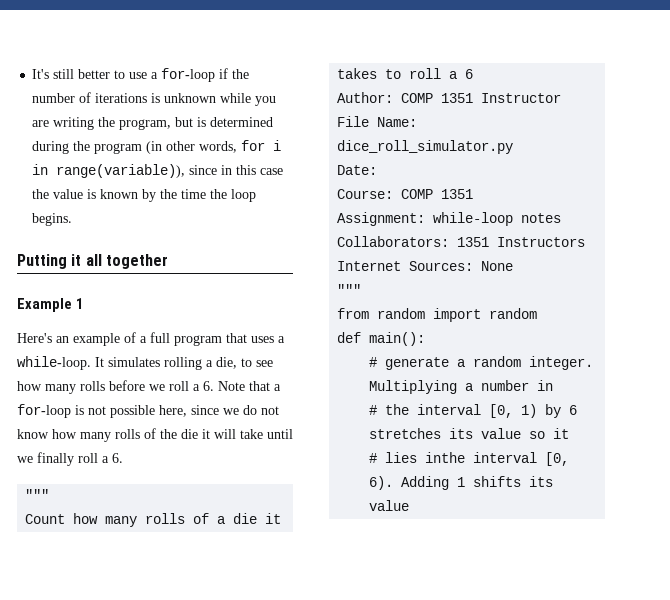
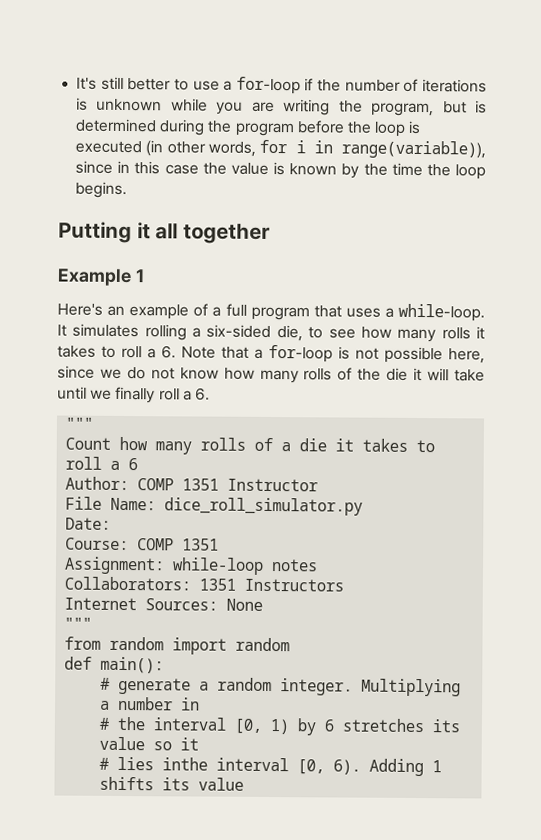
- It's still better to use a for-loop if the number of iterations is unknown while you are writing the program, but is determined during the program (in other words, for i in range(variable)), since in this case the value is known by the time the loop begins.
+ It's still better to use a for-loop if the number of iterations is unknown while you are writing the program, but is determined during the program before the loop is executed (in other words, for i in range(variable)), since in this case the value is known by the time the loop begins.
- It simulates rolling a die, to see how many rolls before we roll a 6. Note that a for-loop is not possible here, since we do not know how many rolls of the die it will take until we finally roll a 6.
+ It simulates rolling a six-sided die, to see how many rolls it takes to roll a 6. Note that a for-loop is not possible here, since we do not know how many rolls of the die it will take until we finally roll a 6.

